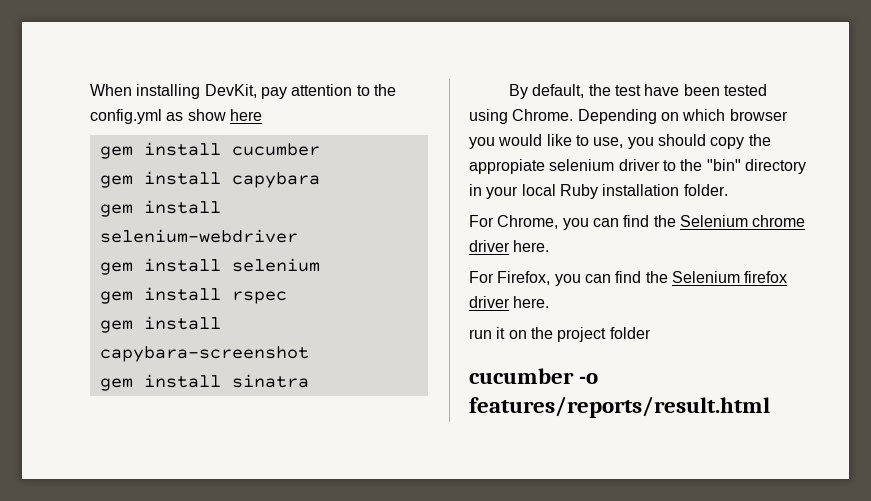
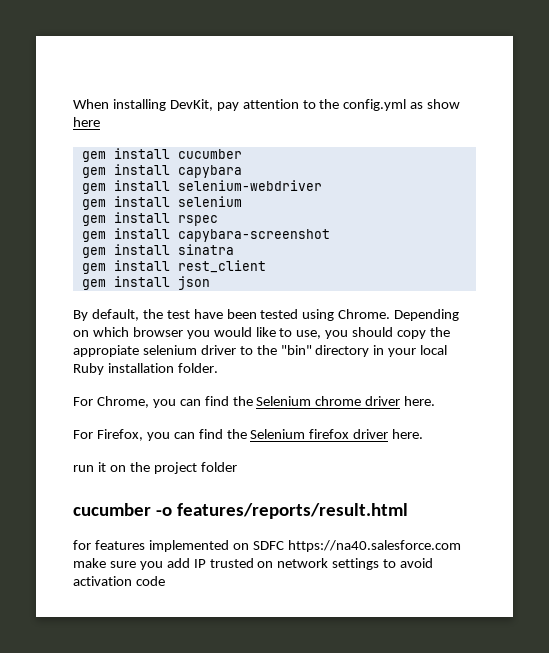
+ gem install rest_client
+ gem install json
+ for features implemented on SDFC https://na40.salesforce.com make sure you add IP trusted on network settings to avoid activation code

